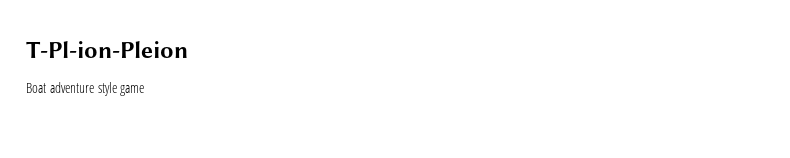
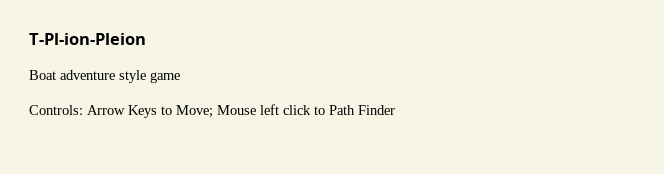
+ Controls: Arrow Keys to Move; Mouse left click to Path Finder

